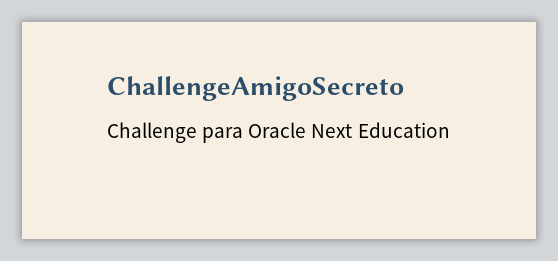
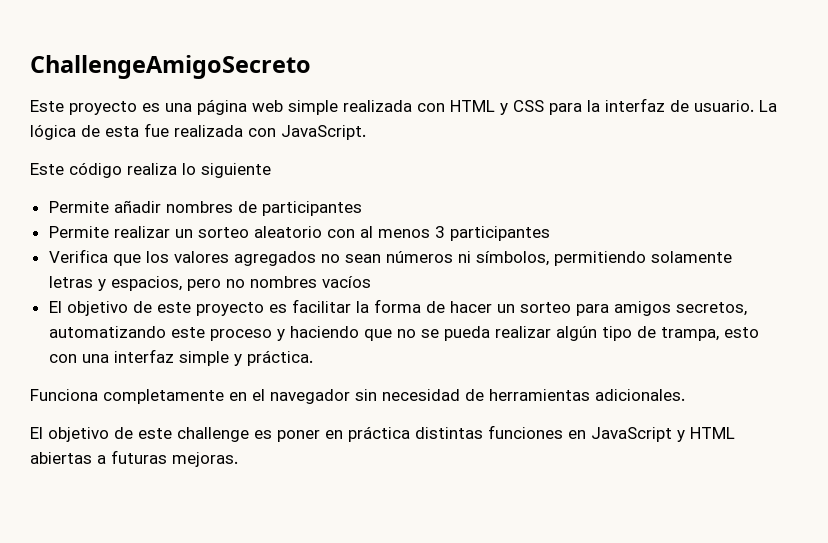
- Challenge para Oracle Next Education
+ Este proyecto es una página web simple realizada con HTML y CSS para la interfaz de usuario. La lógica de esta fue realizada con JavaScript.
+ Este código realiza lo siguiente
+ Permite añadir nombres de participantes
+ Permite realizar un sorteo aleatorio con al menos 3 participantes
+ Verifica que los valores agregados no sean números ni símbolos, permitiendo solamente letras y espacios, pero no nombres vacíos
+ El objetivo de este proyecto es facilitar la forma de hacer un sorteo para amigos secretos, automatizando este proceso y haciendo que no se pueda realizar algún tipo de trampa, esto con una interfaz simple y práctica.
+ Funciona completamente en el navegador sin necesidad de herramientas adicionales.
+ El objetivo de este challenge es poner en práctica distintas funciones en JavaScript y HTML abiertas a futuras mejoras.

